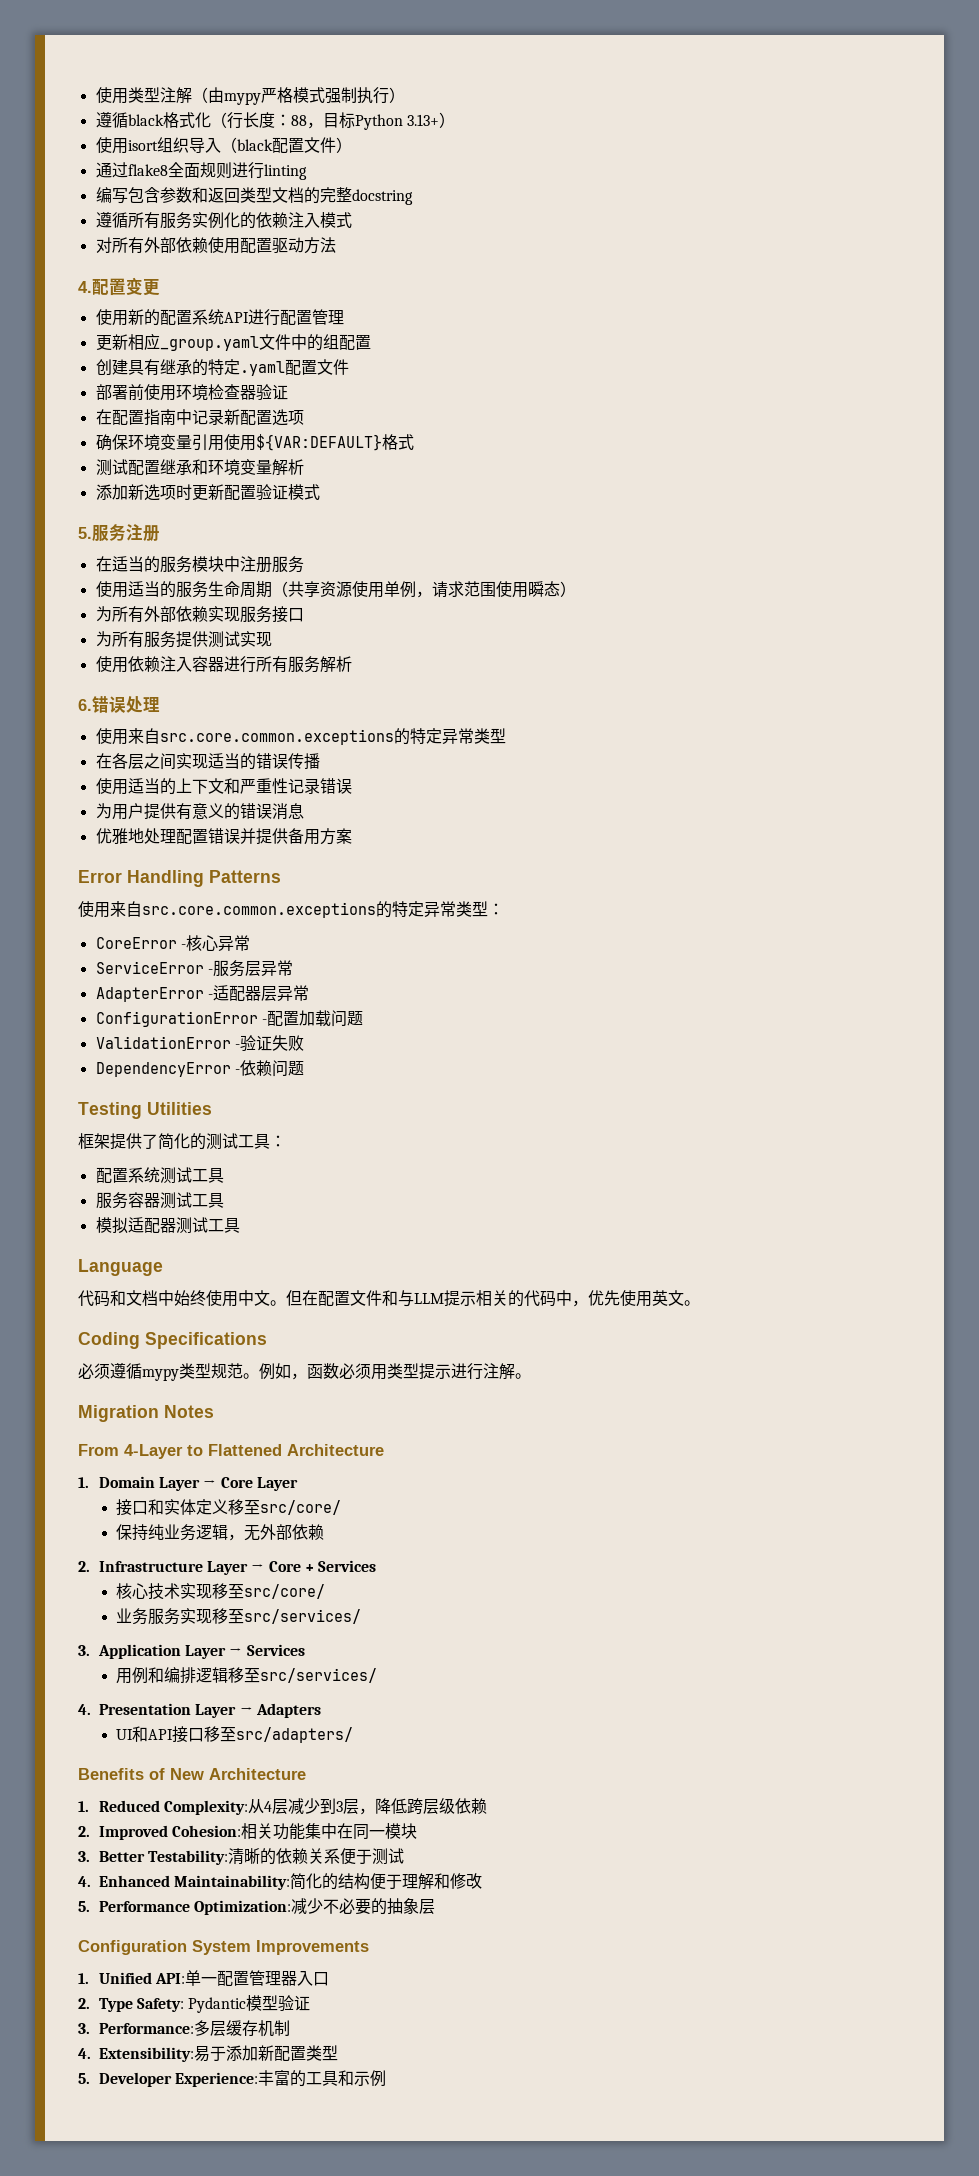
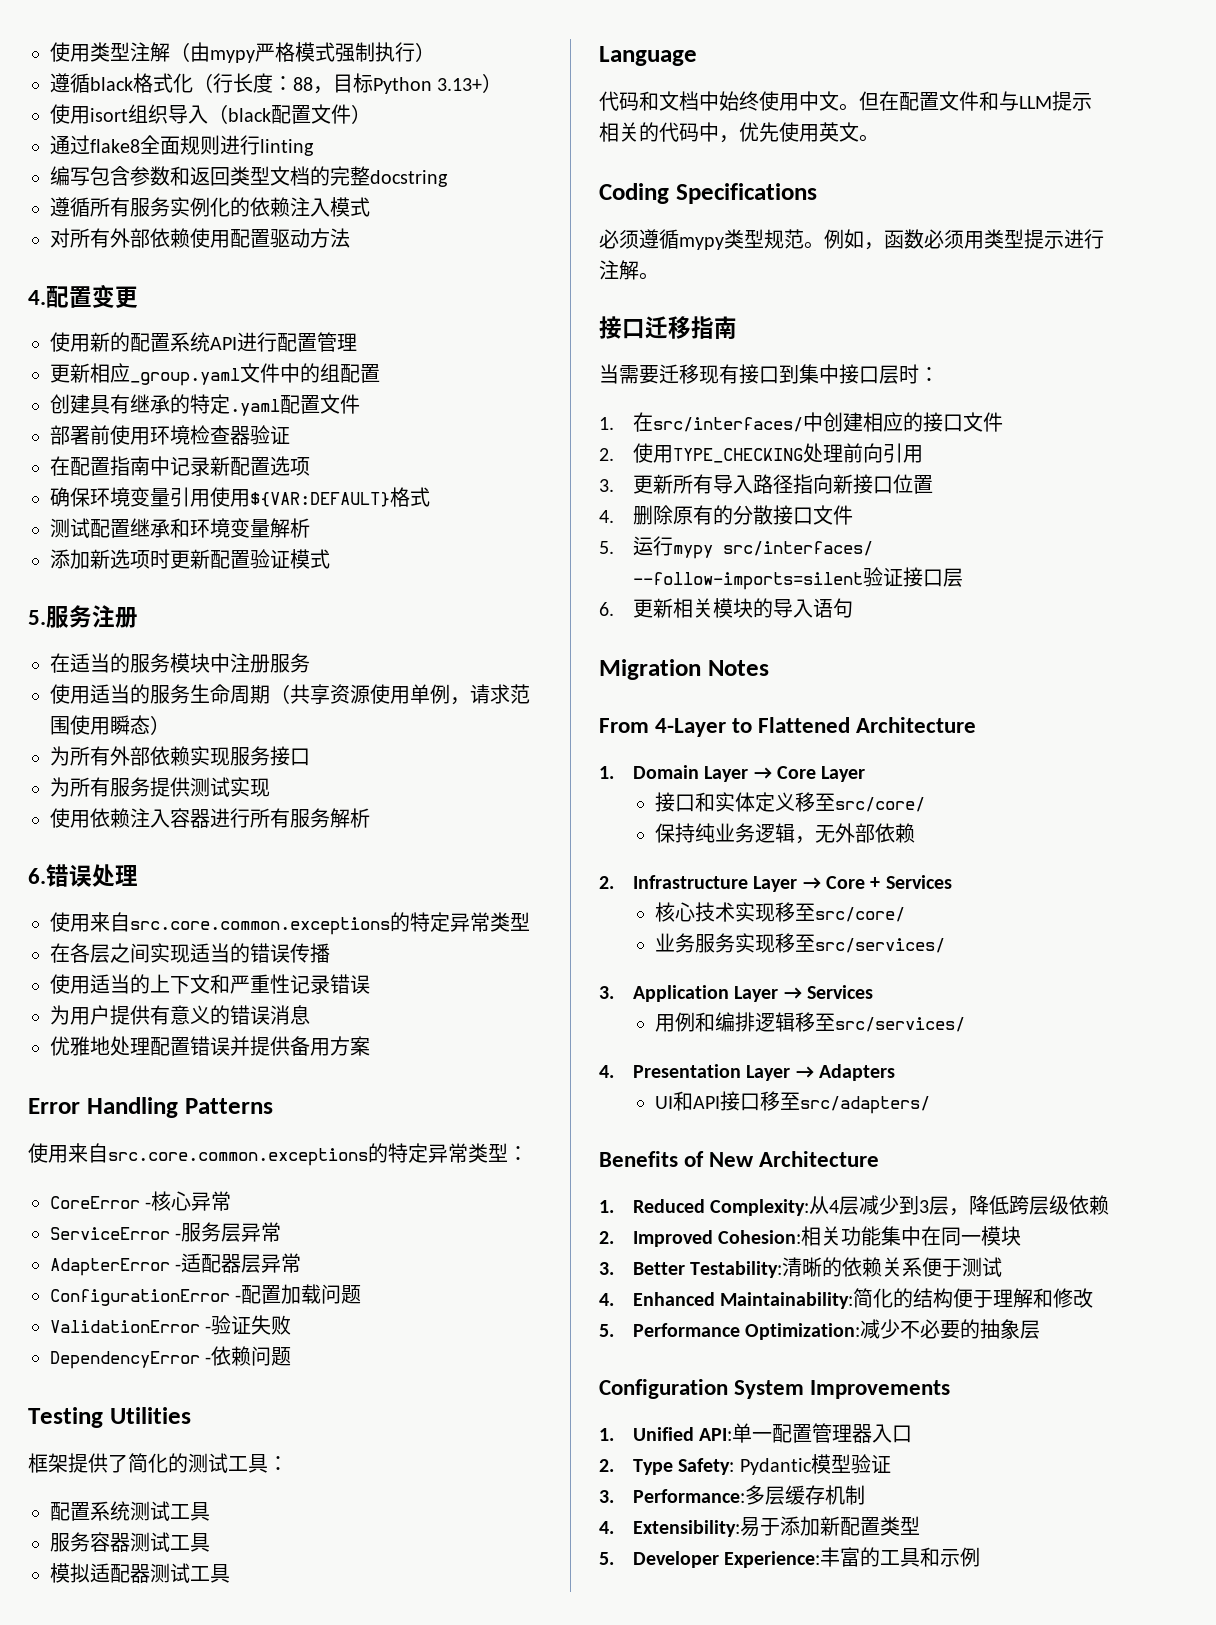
+ 接口迁移指南
+ 当需要迁移现有接口到集中接口层时：
+ 1.在src/interfaces/中创建相应的接口文件
+ 2.使用TYPE_CHECKING处理前向引用
+ 3.更新所有导入路径指向新接口位置
+ 4.删除原有的分散接口文件
+ 5.运行mypy src/interfaces/ --follow-imports=silent验证接口层
+ 6.更新相关模块的导入语句

